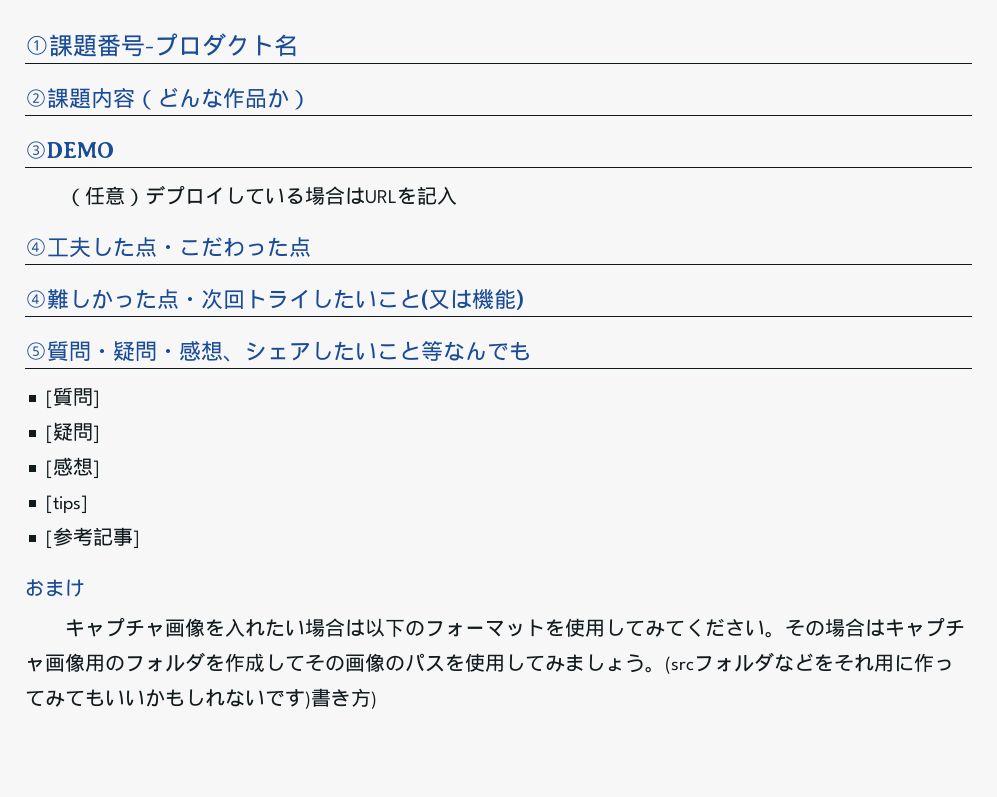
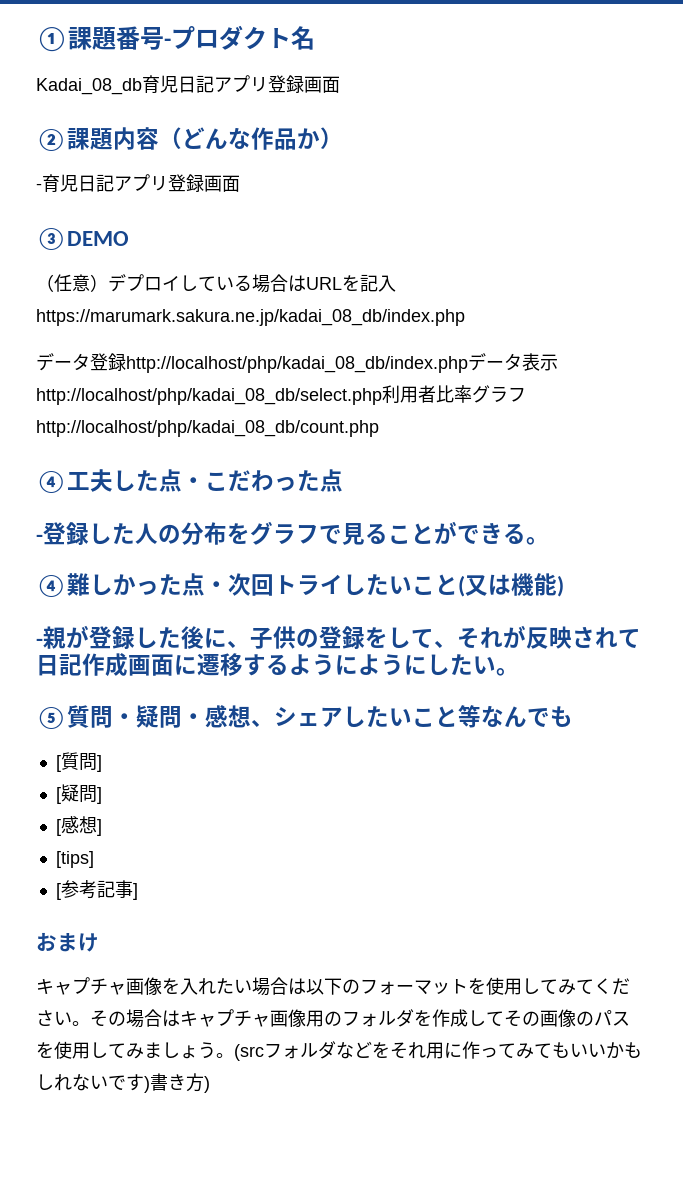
+ Kadai_08_db育児日記アプリ登録画面
+ -育児日記アプリ登録画面
- （任意）デプロイしている場合はURLを記入
+ （任意）デプロイしている場合はURLを記入https://marumark.sakura.ne.jp/kadai_08_db/index.php
+ データ登録http://localhost/php/kadai_08_db/index.phpデータ表示http://localhost/php/kadai_08_db/select.php利用者比率グラフhttp://localhost/php/kadai_08_db/count.php
+ -登録した人の分布をグラフで見ることができる。
+ -親が登録した後に、子供の登録をして、それが反映されて日記作成画面に遷移するようにようにしたい。

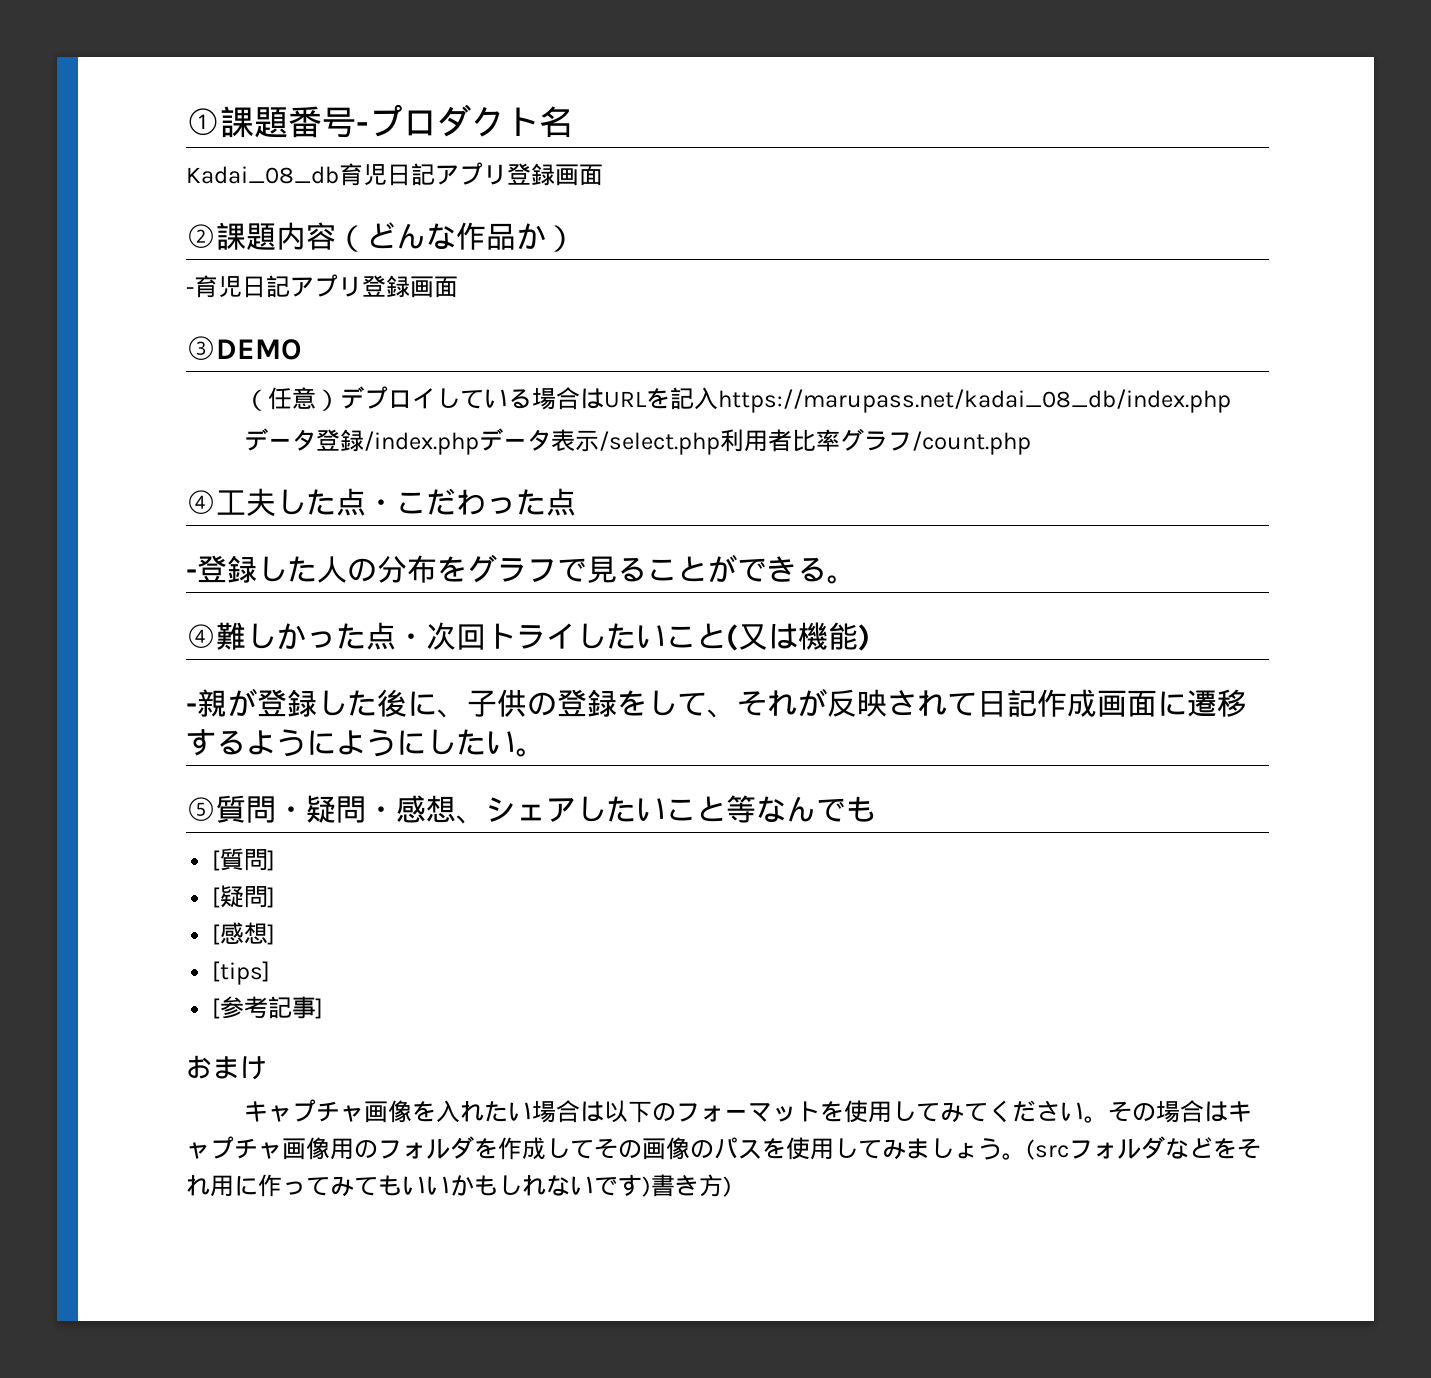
- （任意）デプロイしている場合はURLを記入https://marumark.sakura.ne.jp/kadai_08_db/index.php
+ （任意）デプロイしている場合はURLを記入https://marupass.net/kadai_08_db/index.php
- データ登録http://localhost/php/kadai_08_db/index.phpデータ表示http://localhost/php/kadai_08_db/select.php利用者比率グラフhttp://localhost/php/kadai_08_db/count.php
+ データ登録/index.phpデータ表示/select.php利用者比率グラフ/count.php

